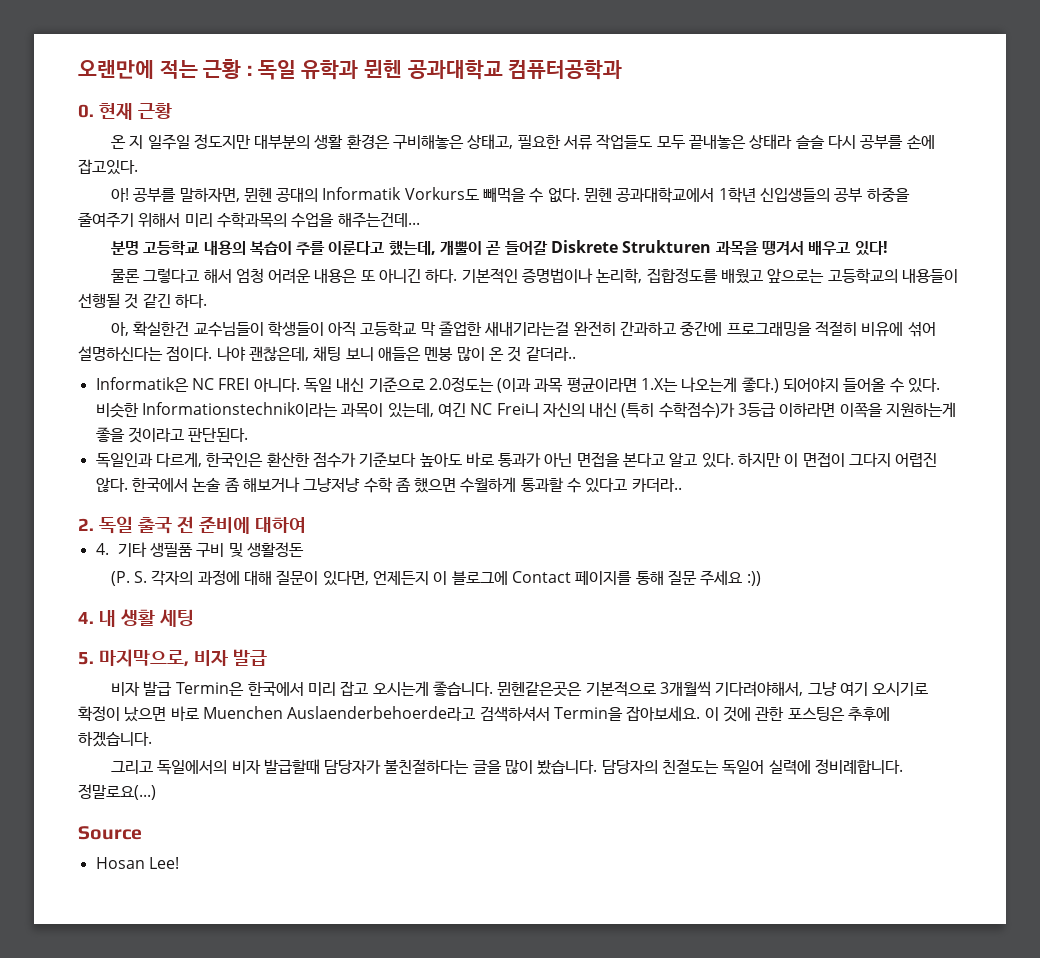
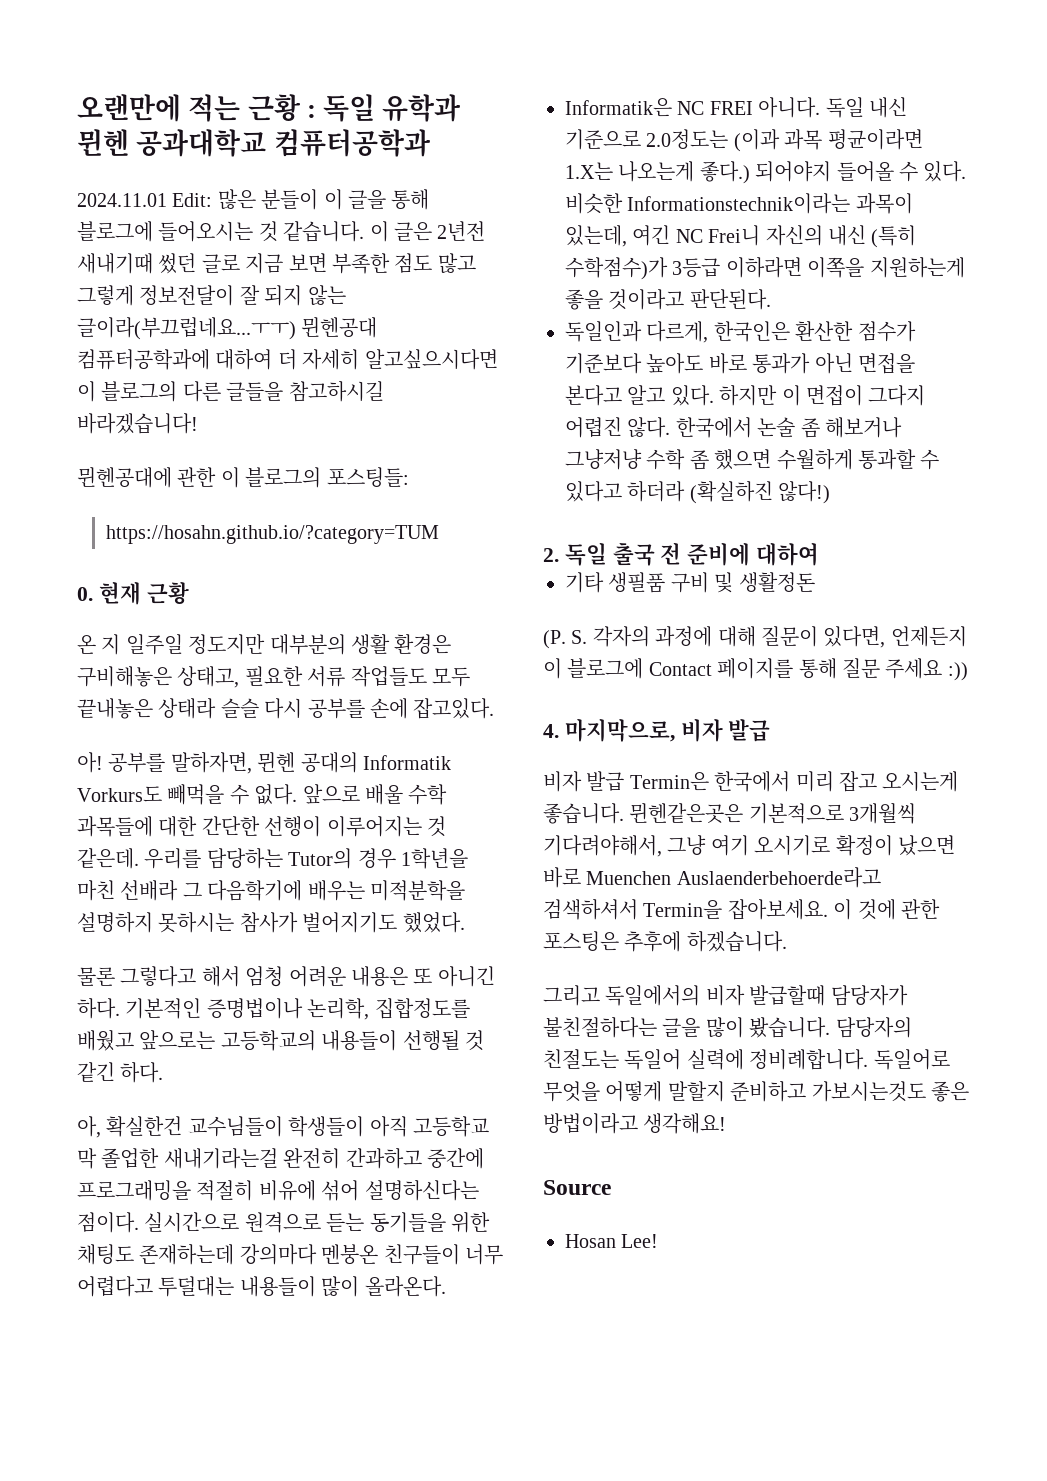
+ 2024.11.01 Edit: 많은 분들이 이 글을 통해 블로그에 들어오시는 것 같습니다. 이 글은 2년전 새내기때 썼던 글로 지금 보면 부족한 점도 많고 그렇게 정보전달이 잘 되지 않는 글이라(부끄럽네요...ㅜㅜ) 뮌헨공대 컴퓨터공학과에 대하여 더 자세히 알고싶으시다면 이 블로그의 다른 글들을 참고하시길 바라겠습니다!
+ 뮌헨공대에 관한 이 블로그의 포스팅들:
+ https://hosahn.github.io/?category=TUM
- 뮌헨 공과대학교에서 1학년 신입생들의 공부 하중을 줄여주기 위해서 미리 수학과목의 수업을 해주는건데...
- 분명 고등학교 내용의 복습이 주를 이룬다고 했는데, 개뿔이 곧 들어갈 Diskrete Strukturen 과목을 땡겨서 배우고 있다!
+ 앞으로 배울 수학 과목들에 대한 간단한 선행이 이루어지는 것 같은데. 우리를 담당하는 Tutor의 경우 1학년을 마친 선배라 그 다음학기에 배우는 미적분학을 설명하지 못하시는 참사가 벌어지기도 했었다.
- 나야 괜찮은데, 채팅 보니 애들은 멘붕 많이 온 것 같더라..
+ 실시간으로 원격으로 듣는 동기들을 위한 채팅도 존재하는데 강의마다 멘붕온 친구들이 너무 어렵다고 투덜대는 내용들이 많이 올라온다.
- 한국에서 논술 좀 해보거나 그냥저냥 수학 좀 했으면 수월하게 통과할 수 있다고 카더라..
+ 한국에서 논술 좀 해보거나 그냥저냥 수학 좀 했으면 수월하게 통과할 수 있다고 하더라 (확실하진 않다!)
- 4. 기타 생필품 구비 및 생활정돈
+ 기타 생필품 구비 및 생활정돈
- 4. 내 생활 세팅
- 5. 마지막으로, 비자 발급
+ 4. 마지막으로, 비자 발급
- 정말로요(...)
+ 독일어로 무엇을 어떻게 말할지 준비하고 가보시는것도 좋은 방법이라고 생각해요!

